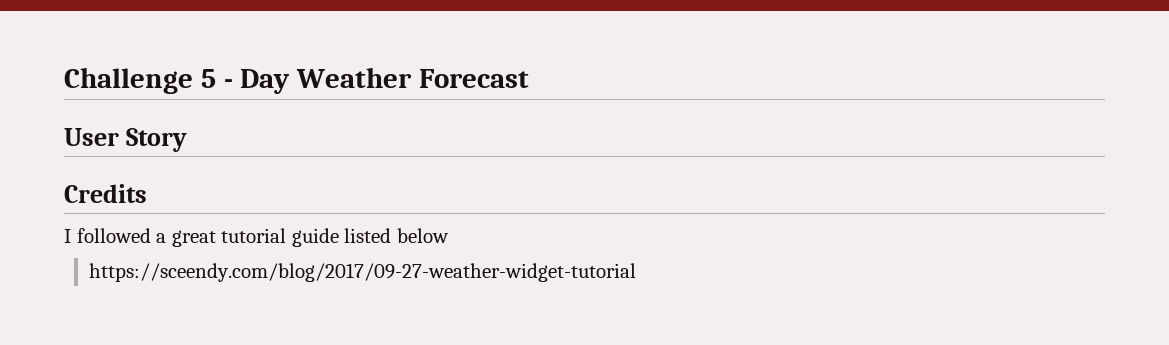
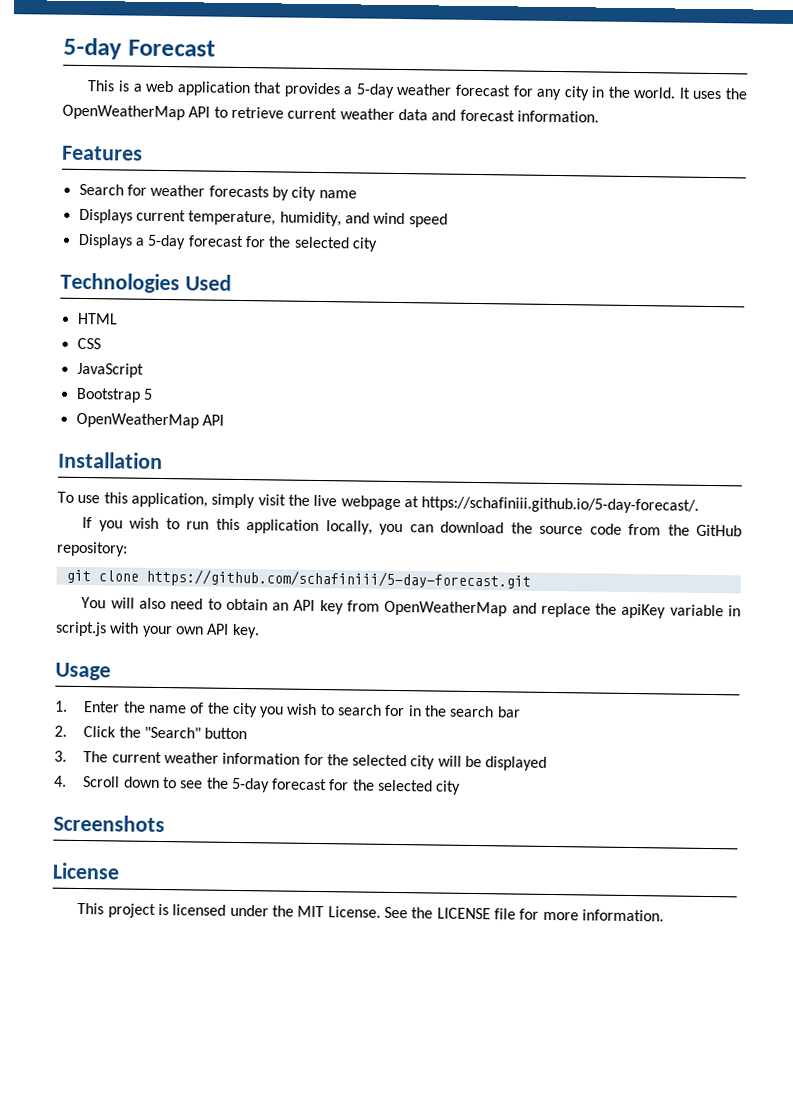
- Challenge 5 - Day Weather Forecast
- User Story
- Credits
- I followed a great tutorial guide listed below
- https://sceendy.com/blog/2017/09-27-weather-widget-tutorial
+ 5-day Forecast
+ This is a web application that provides a 5-day weather forecast for any city in the world. It uses the OpenWeatherMap API to retrieve current weather data and forecast information.
+ Features
+ Search for weather forecasts by city name
+ Displays current temperature, humidity, and wind speed
+ Displays a 5-day forecast for the selected city
+ Technologies Used
+ HTML
+ CSS
+ JavaScript
+ Bootstrap 5
+ OpenWeatherMap API
+ Installation
+ To use this application, simply visit the live webpage at https://schafiniii.github.io/5-day-forecast/.
+ If you wish to run this application locally, you can download the source code from the GitHub repository:
+ git clone https://github.com/schafiniii/5-day-forecast.git
+ You will also need to obtain an API key from OpenWeatherMap and replace the apiKey variable in script.js with your own API key.
+ Usage
+ 1. Enter the name of the city you wish to search for in the search bar
+ 2. Click the "Search" button
+ 3. The current weather information for the selected city will be displayed
+ 4. Scroll down to see the 5-day forecast for the selected city
+ Screenshots
+ License
+ This project is licensed under the MIT License. See the LICENSE file for more information.

